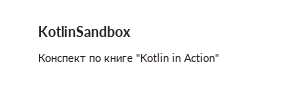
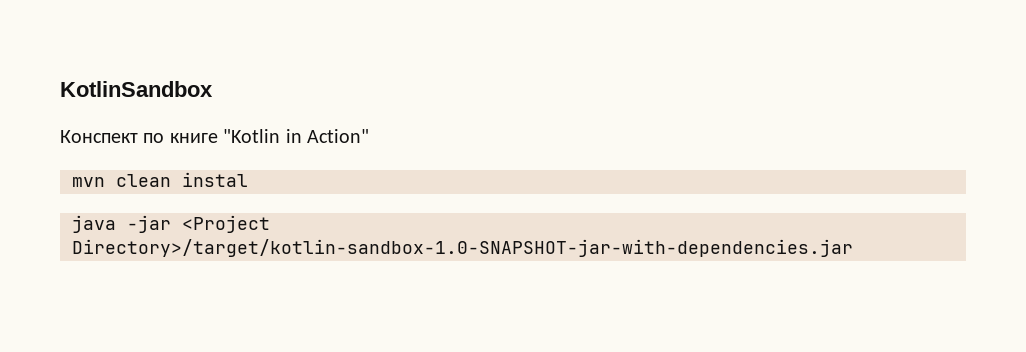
+ mvn clean instal
+ java -jar <Project Directory>/target/kotlin-sandbox-1.0-SNAPSHOT-jar-with-dependencies.jar

